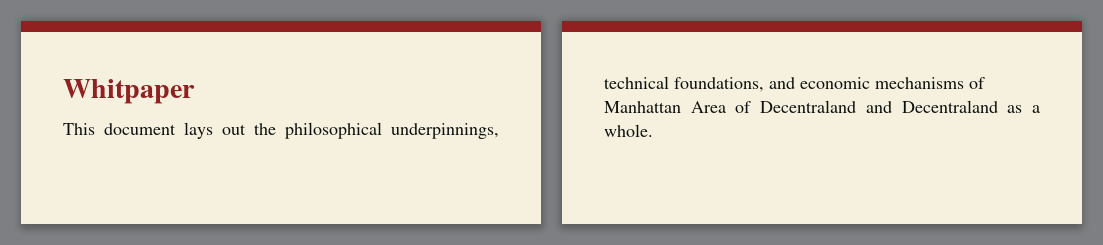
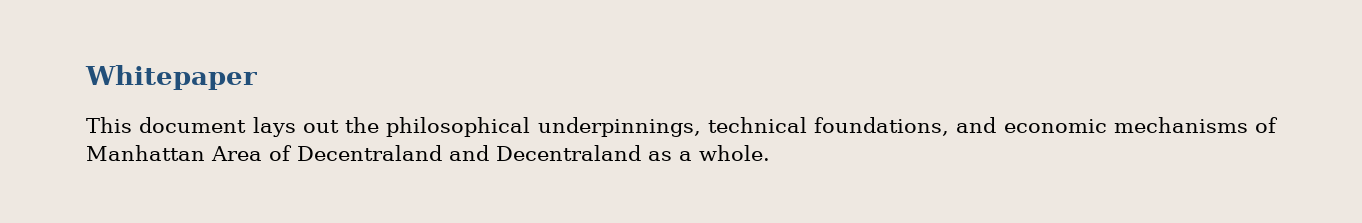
- Whitpaper
+ Whitepaper

